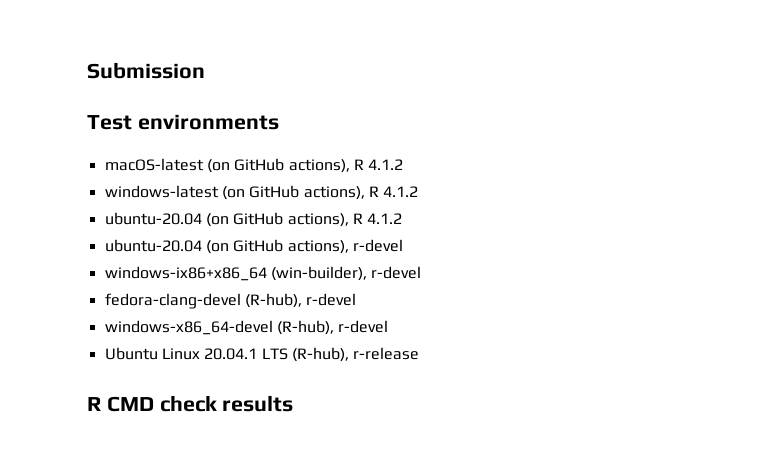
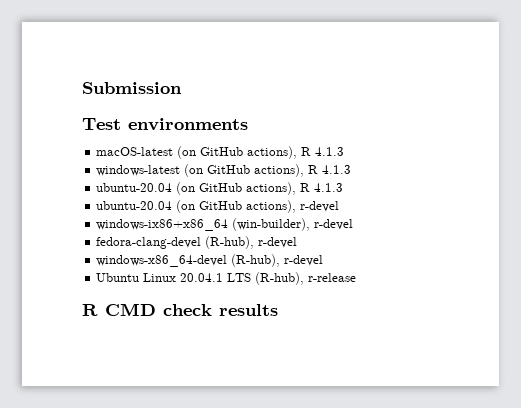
- macOS-latest (on GitHub actions), R 4.1.2
+ macOS-latest (on GitHub actions), R 4.1.3
- windows-latest (on GitHub actions), R 4.1.2
+ windows-latest (on GitHub actions), R 4.1.3
- ubuntu-20.04 (on GitHub actions), R 4.1.2
+ ubuntu-20.04 (on GitHub actions), R 4.1.3

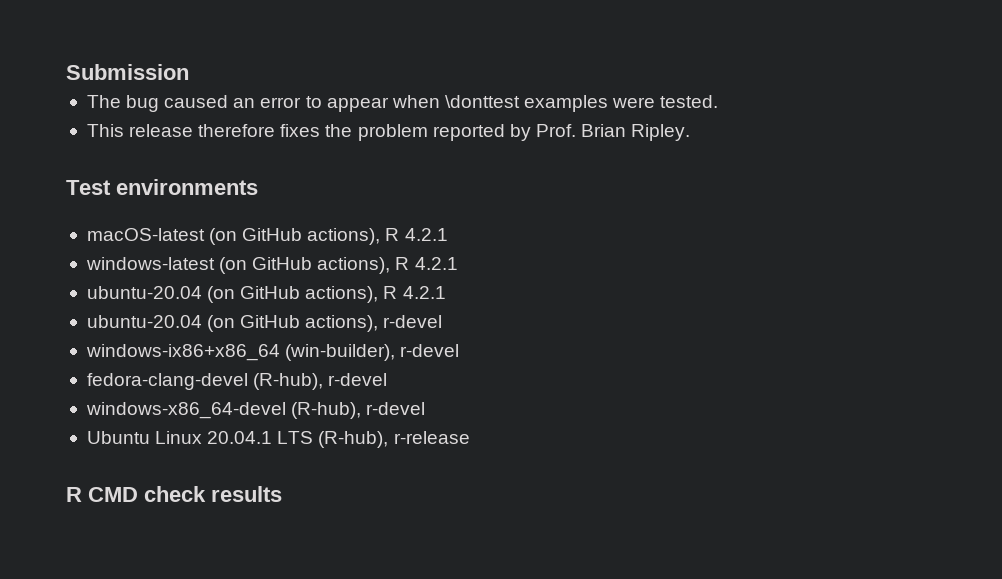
+ The bug caused an error to appear when \donttest examples were tested.
+ This release therefore fixes the problem reported by Prof. Brian Ripley.
- macOS-latest (on GitHub actions), R 4.1.3
+ macOS-latest (on GitHub actions), R 4.2.1
- windows-latest (on GitHub actions), R 4.1.3
+ windows-latest (on GitHub actions), R 4.2.1
- ubuntu-20.04 (on GitHub actions), R 4.1.3
+ ubuntu-20.04 (on GitHub actions), R 4.2.1

